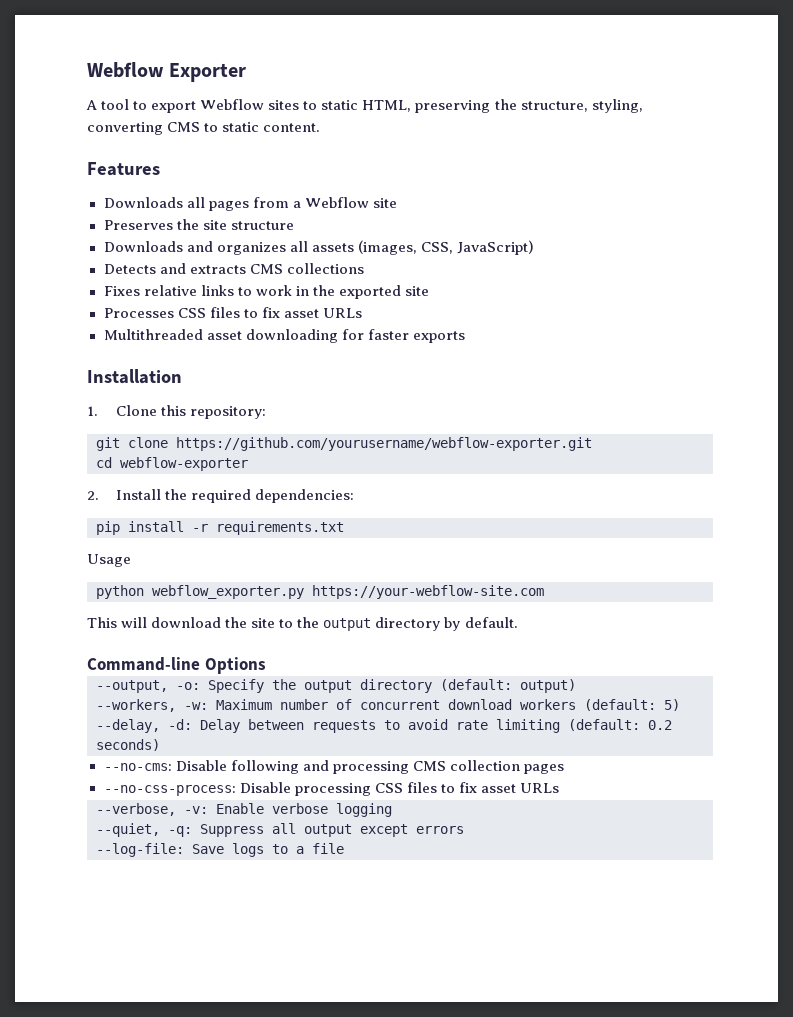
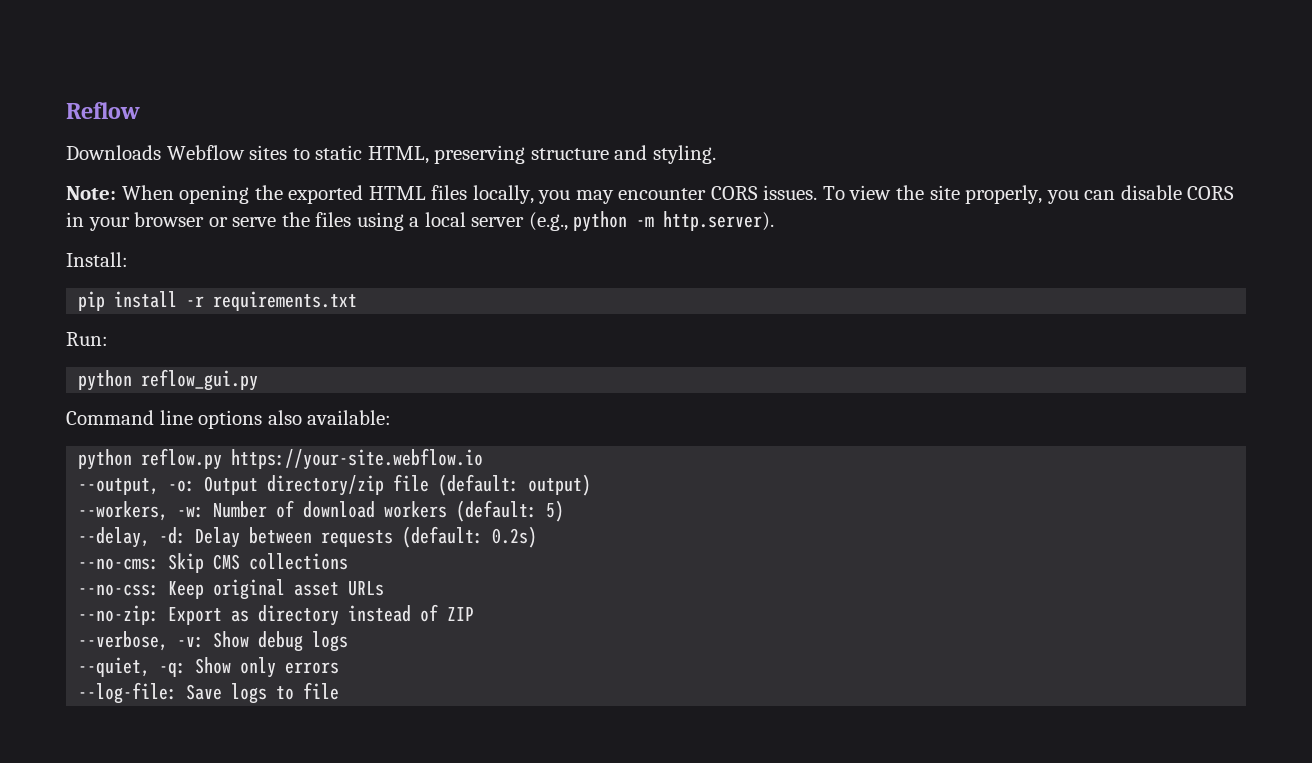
- Webflow Exporter
- A tool to export Webflow sites to static HTML, preserving the structure, styling, converting CMS to static content.
- Features
- Downloads all pages from a Webflow site
- Preserves the site structure
- Downloads and organizes all assets (images, CSS, JavaScript)
- Detects and extracts CMS collections
- Fixes relative links to work in the exported site
- Processes CSS files to fix asset URLs
- Multithreaded asset downloading for faster exports
- Installation
- 1. Clone this repository:
- git clone https://github.com/yourusername/webflow-exporter.git
- cd webflow-exporter
- 2. Install the required dependencies:
+ Reflow
+ Downloads Webflow sites to static HTML, preserving structure and styling.
+ Note: When opening the exported HTML files locally, you may encounter CORS issues. To view the site properly, you can disable CORS in your browser or serve the files using a local server (e.g., python -m http.server).
+ Install:
- Usage
- python webflow_exporter.py https://your-webflow-site.com
- This will download the site to the output directory by default.
- Command-line Options
- --output, -o: Specify the output directory (default: output)
+ Run:
+ python reflow_gui.py
+ Command line options also available:
+ python reflow.py https://your-site.webflow.io
+ --output, -o: Output directory/zip file (default: output)
- --workers, -w: Maximum number of concurrent download workers (default: 5)
+ --workers, -w: Number of download workers (default: 5)
- --delay, -d: Delay between requests to avoid rate limiting (default: 0.2 seconds)
- --no-cms: Disable following and processing CMS collection pages
- --no-css-process: Disable processing CSS files to fix asset URLs
+ --delay, -d: Delay between requests (default: 0.2s)
+ --no-cms: Skip CMS collections
+ --no-css: Keep original asset URLs
+ --no-zip: Export as directory instead of ZIP
- --verbose, -v: Enable verbose logging
+ --verbose, -v: Show debug logs
- --quiet, -q: Suppress all output except errors
+ --quiet, -q: Show only errors
- --log-file: Save logs to a file
+ --log-file: Save logs to file

